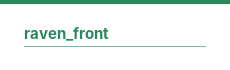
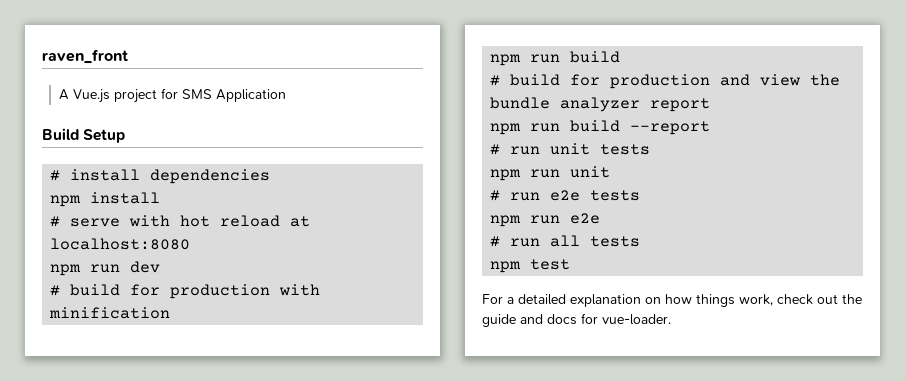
+ A Vue.js project for SMS Application
+ Build Setup
+ # install dependencies
+ npm install
+ # serve with hot reload at localhost:8080
+ npm run dev
+ # build for production with minification
+ npm run build
+ # build for production and view the bundle analyzer report
+ npm run build --report
+ # run unit tests
+ npm run unit
+ # run e2e tests
+ npm run e2e
+ # run all tests
+ npm test
+ For a detailed explanation on how things work, check out the guide and docs for vue-loader.

